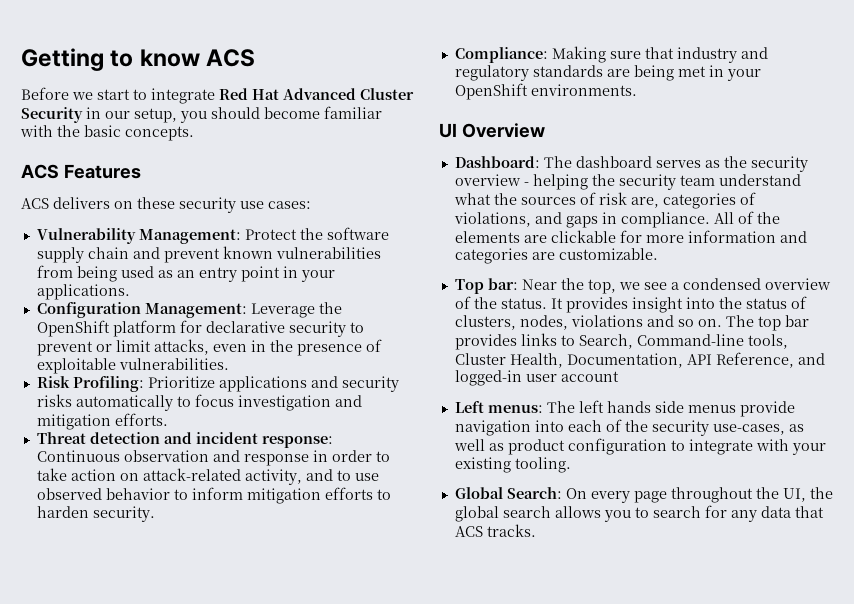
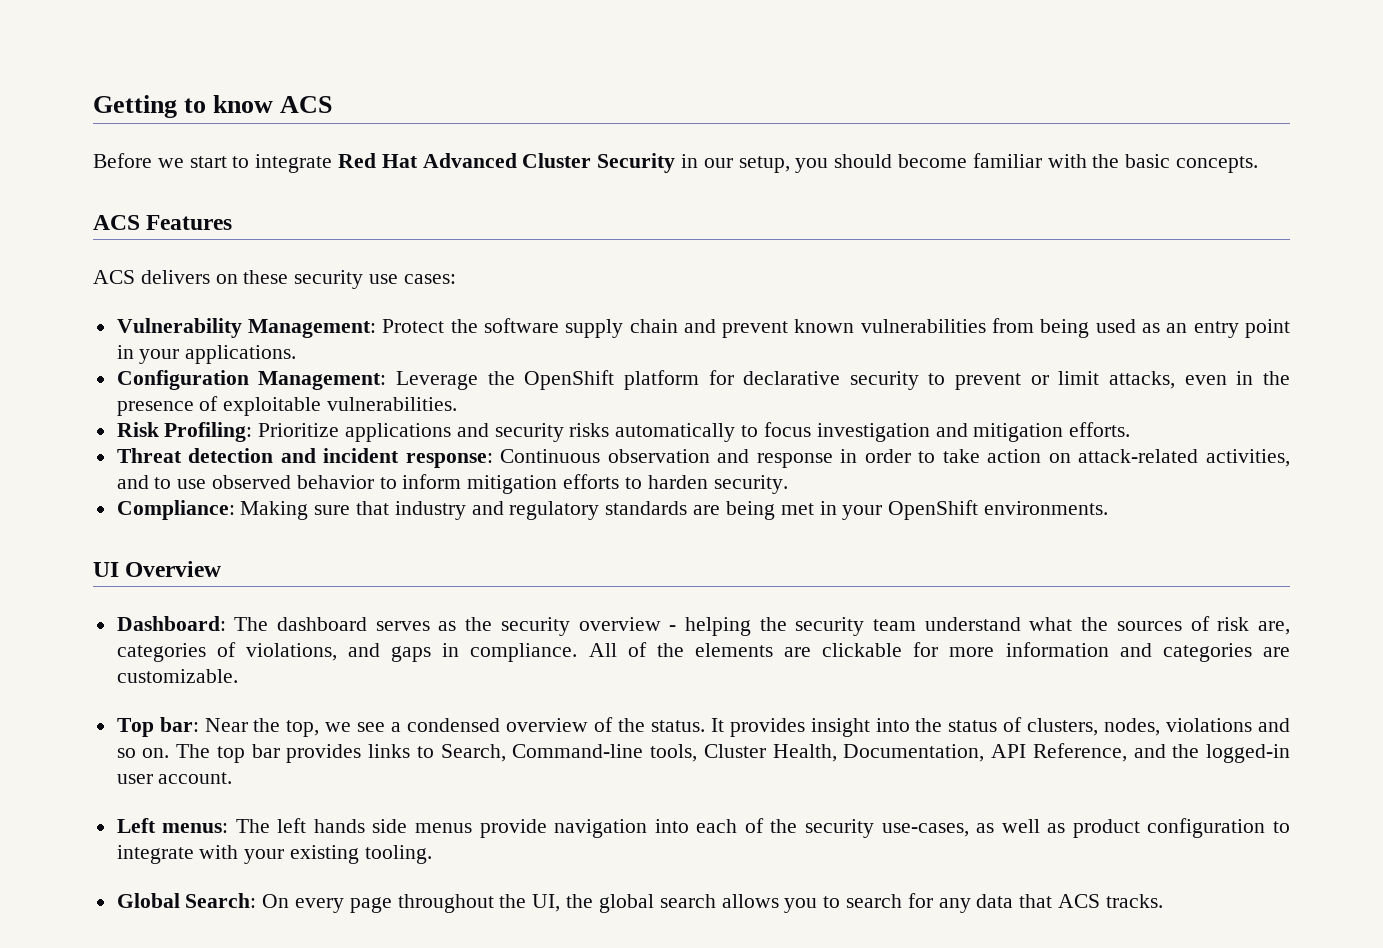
- Threat detection and incident response: Continuous observation and response in order to take action on attack-related activity, and to use observed behavior to inform mitigation efforts to harden security.
+ Threat detection and incident response: Continuous observation and response in order to take action on attack-related activities, and to use observed behavior to inform mitigation efforts to harden security.
- The top bar provides links to Search, Command-line tools, Cluster Health, Documentation, API Reference, and logged-in user account
+ The top bar provides links to Search, Command-line tools, Cluster Health, Documentation, API Reference, and the logged-in user account.

